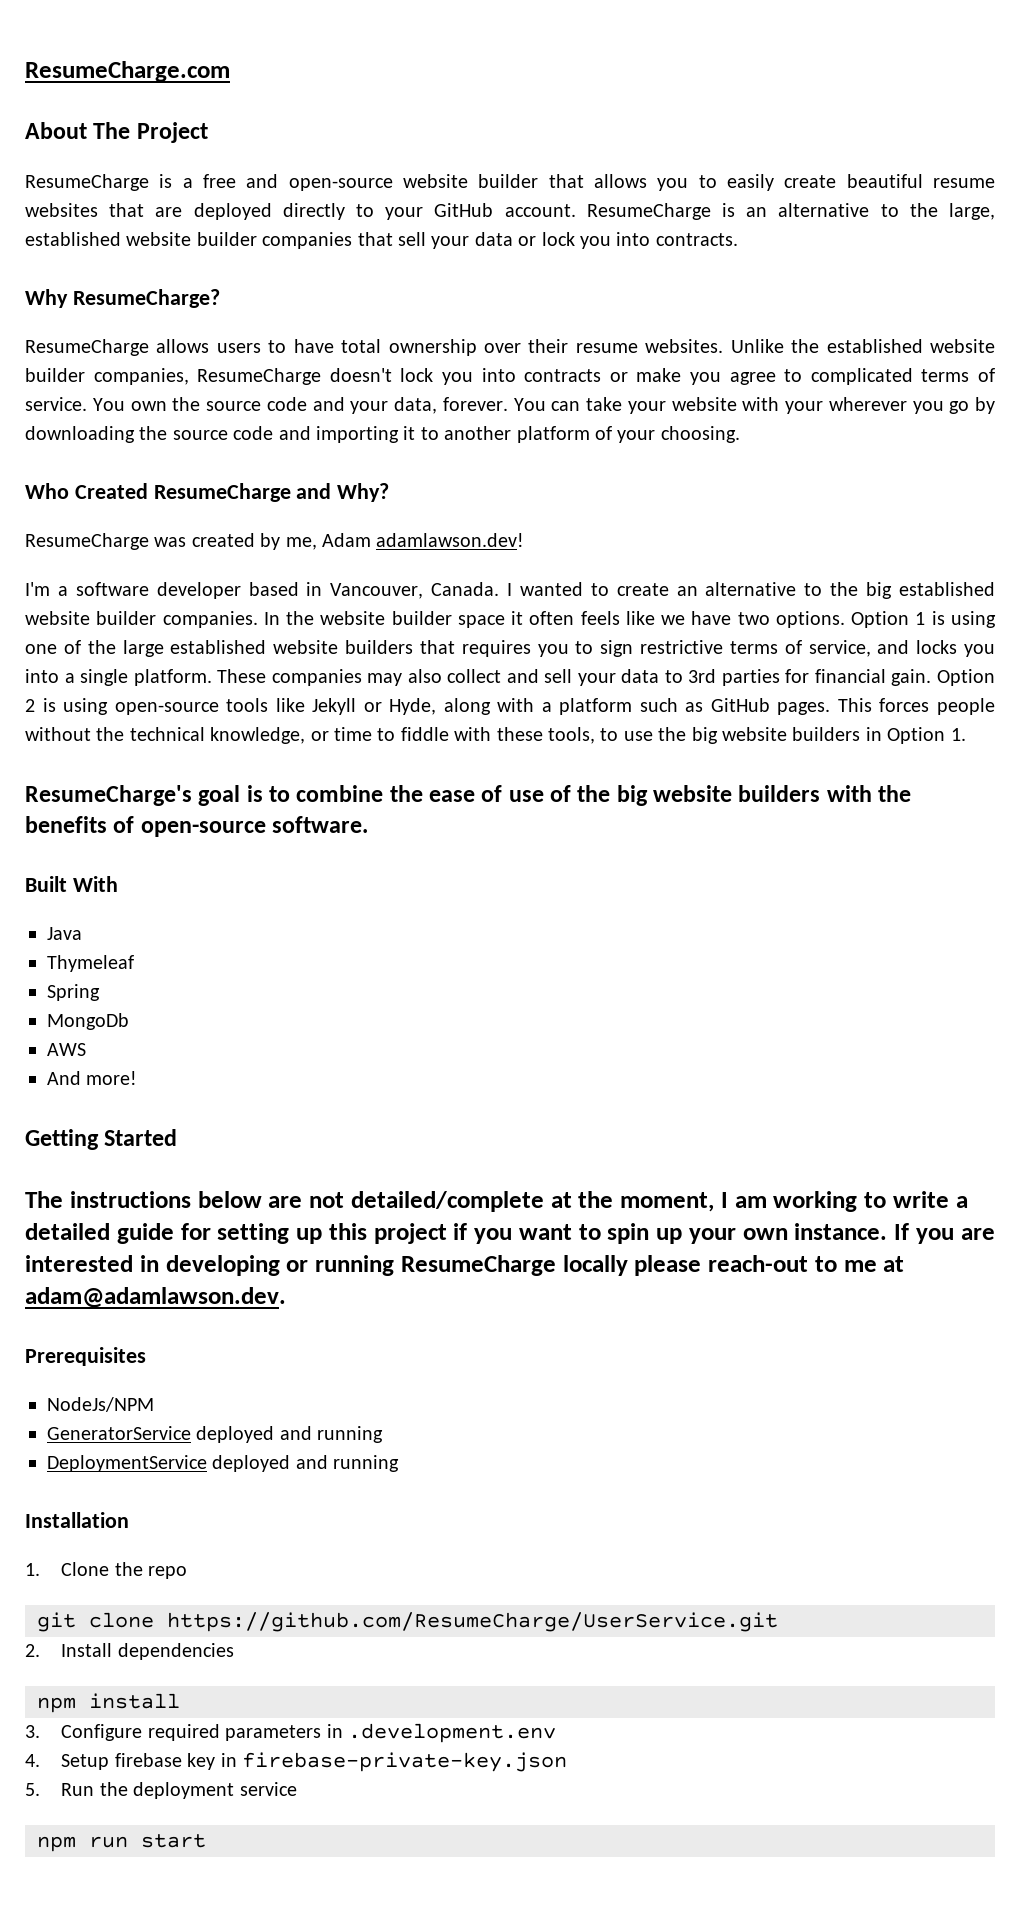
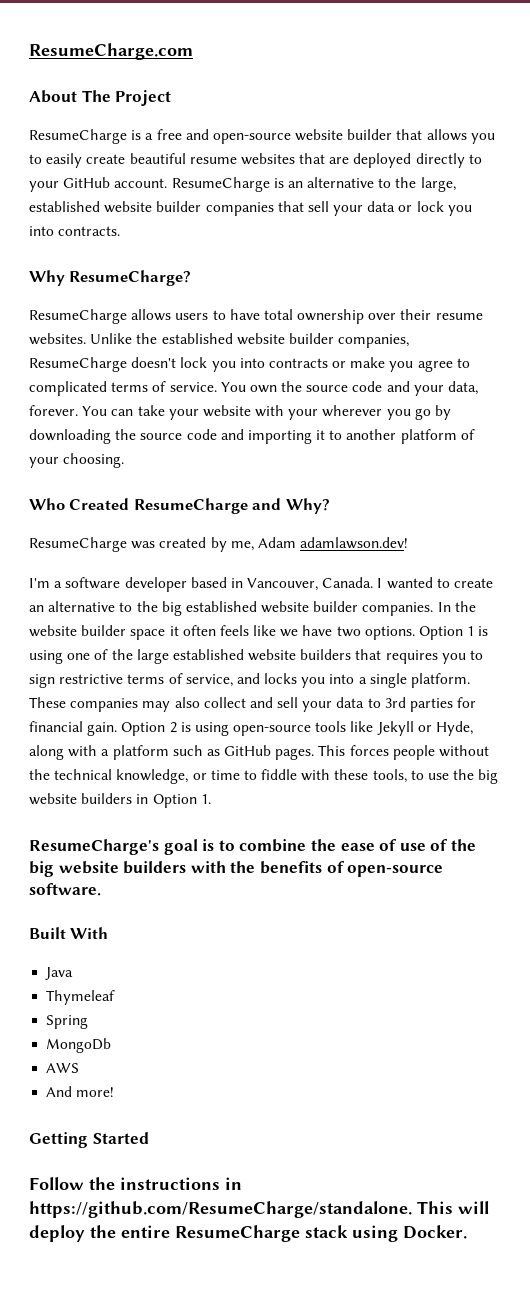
- The instructions below are not detailed/complete at the moment, I am working to write a detailed guide for setting up this project if you want to spin up your own instance. If you are interested in developing or running ResumeCharge locally please reach-out to me at adam@adamlawson.dev.
- Prerequisites
- NodeJs/NPM
- GeneratorService deployed and running
- DeploymentService deployed and running
- Installation
- 1. Clone the repo
- git clone https://github.com/ResumeCharge/UserService.git
- 2. Install dependencies
- npm install
- 3. Configure required parameters in .development.env
- 4. Setup firebase key in firebase-private-key.json
- 5. Run the deployment service
- npm run start
+ Follow the instructions in https://github.com/ResumeCharge/standalone. This will deploy the entire ResumeCharge stack using Docker.

